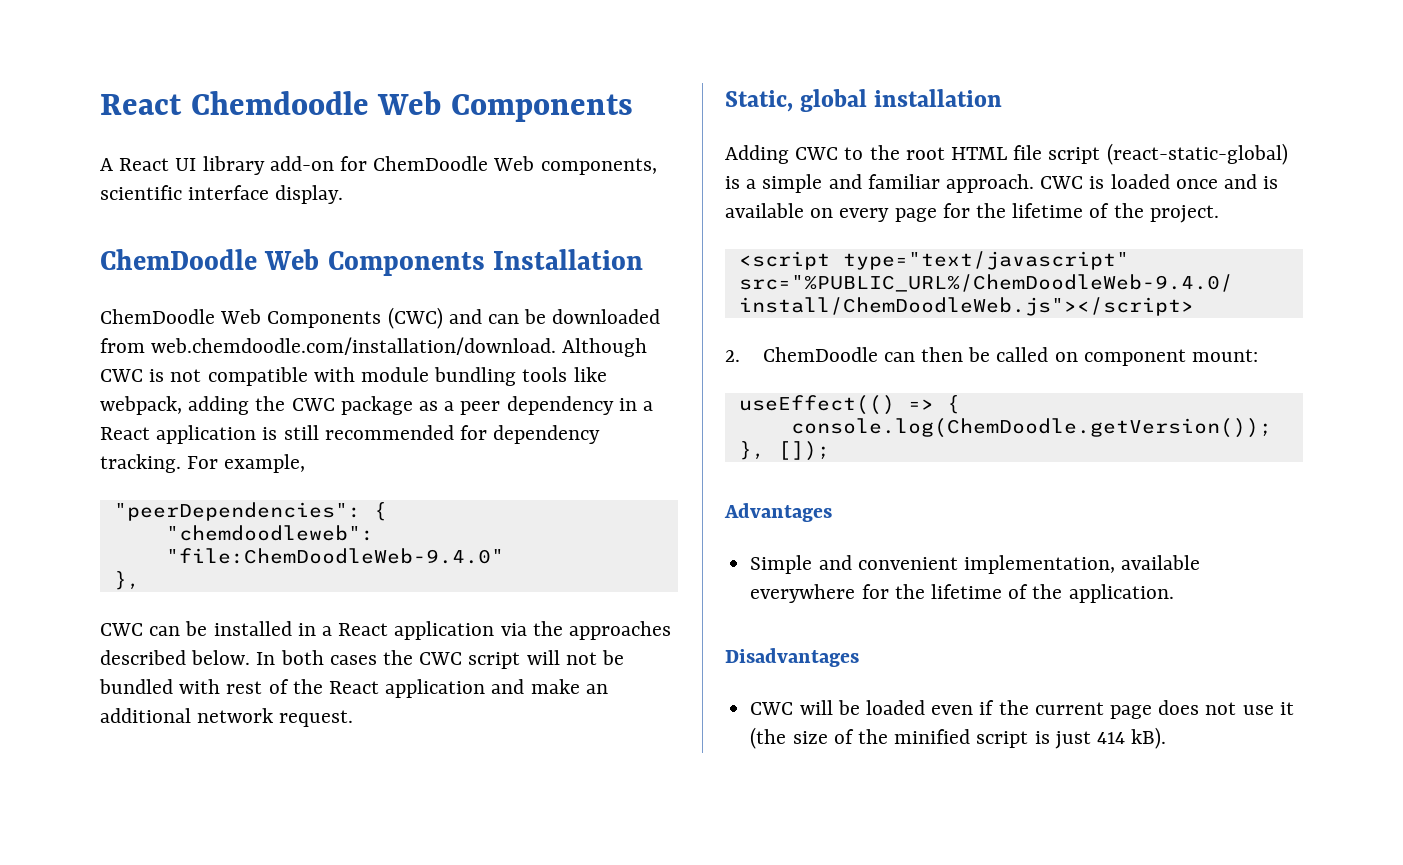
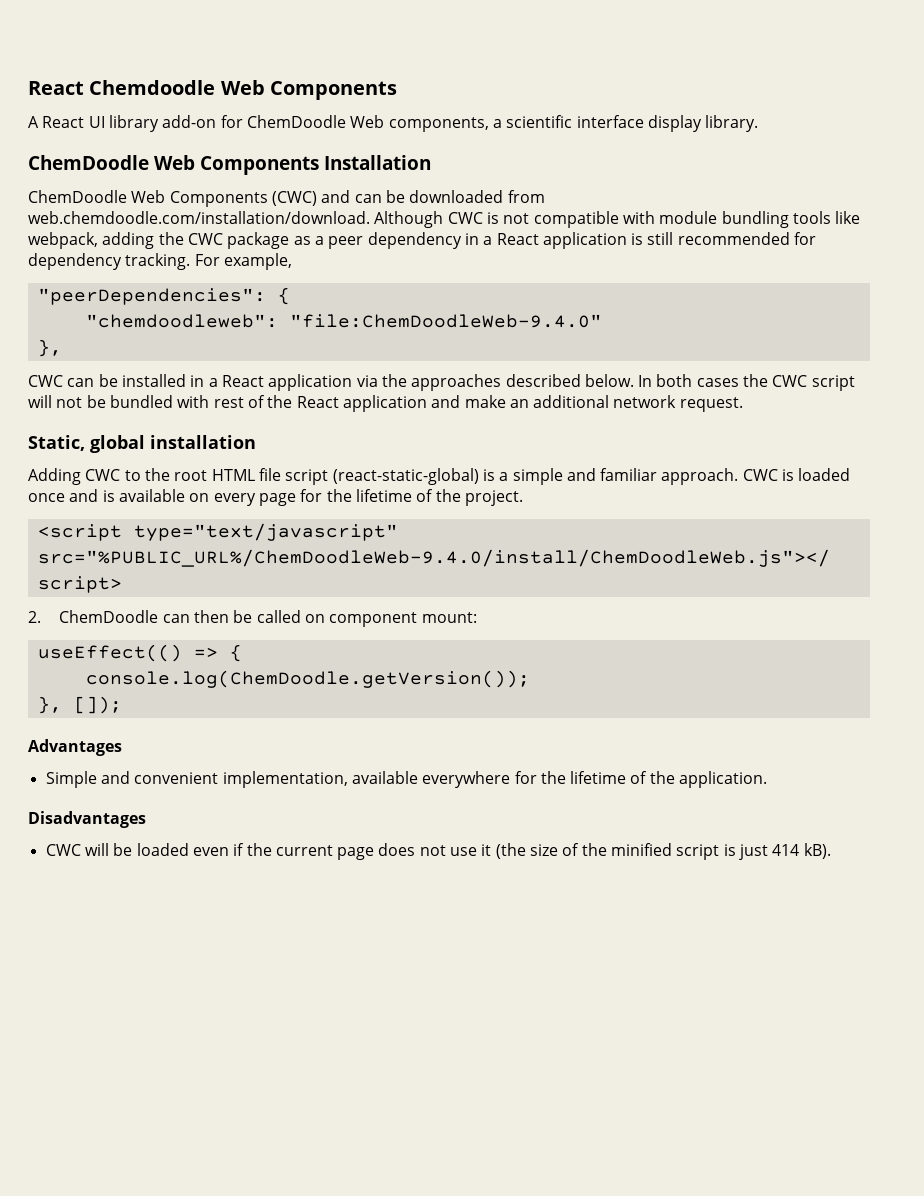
- A React UI library add-on for ChemDoodle Web components, scientific interface display.
+ A React UI library add-on for ChemDoodle Web components, a scientific interface display library.

